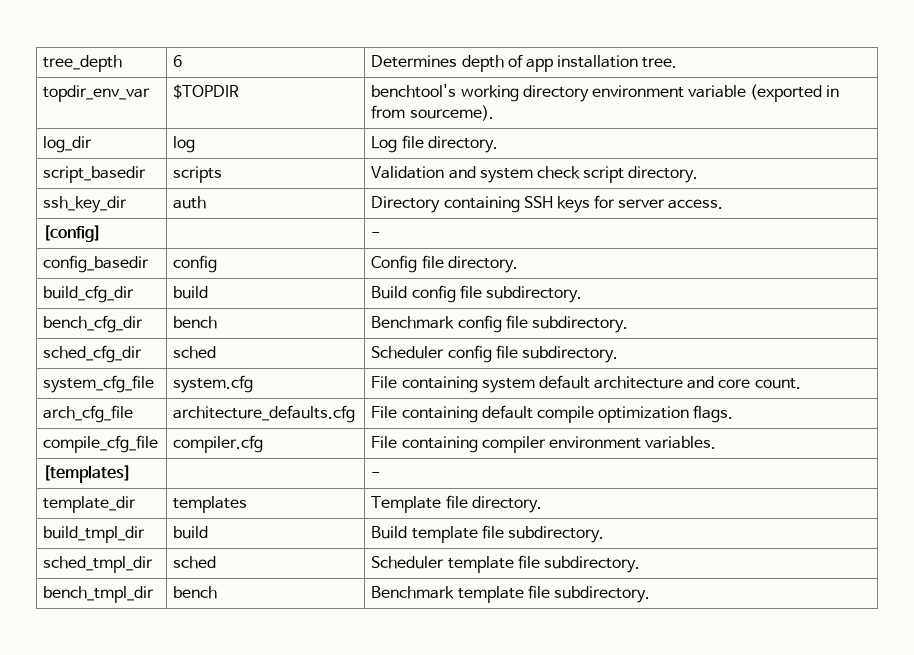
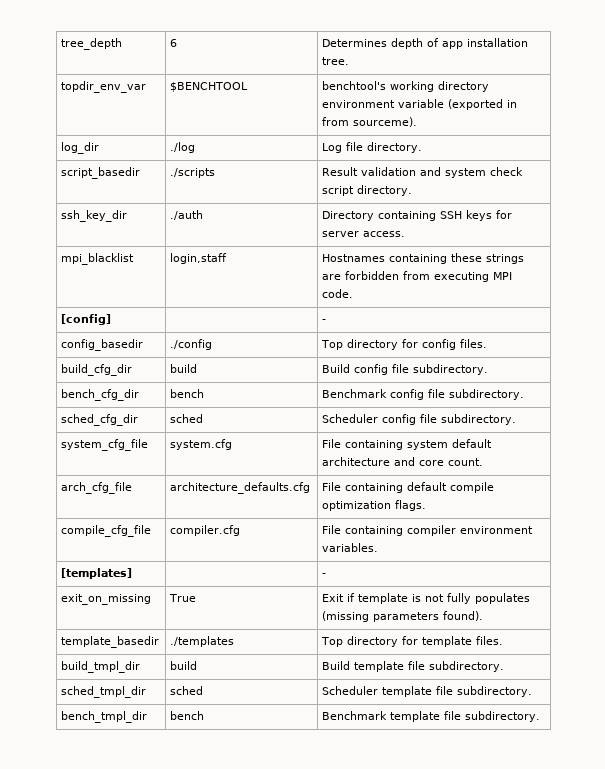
- topdir_env_var | $TOPDIR | benchtool's working directory environment variable (exported in from sourceme).
+ topdir_env_var | $BENCHTOOL | benchtool's working directory environment variable (exported in from sourceme).
- log_dir | log | Log file directory.
+ log_dir | ./log | Log file directory.
- script_basedir | scripts | Validation and system check script directory.
+ script_basedir | ./scripts | Result validation and system check script directory.
- ssh_key_dir | auth | Directory containing SSH keys for server access.
+ ssh_key_dir | ./auth | Directory containing SSH keys for server access.
+ mpi_blacklist | login,staff | Hostnames containing these strings are forbidden from executing MPI code.
  [config] | | -
- config_basedir | config | Config file directory.
+ config_basedir | ./config | Top directory for config files.
- template_dir | templates | Template file directory.
+ exit_on_missing | True | Exit if template is not fully populates (missing parameters found).
+ template_basedir | ./templates | Top directory for template files.

